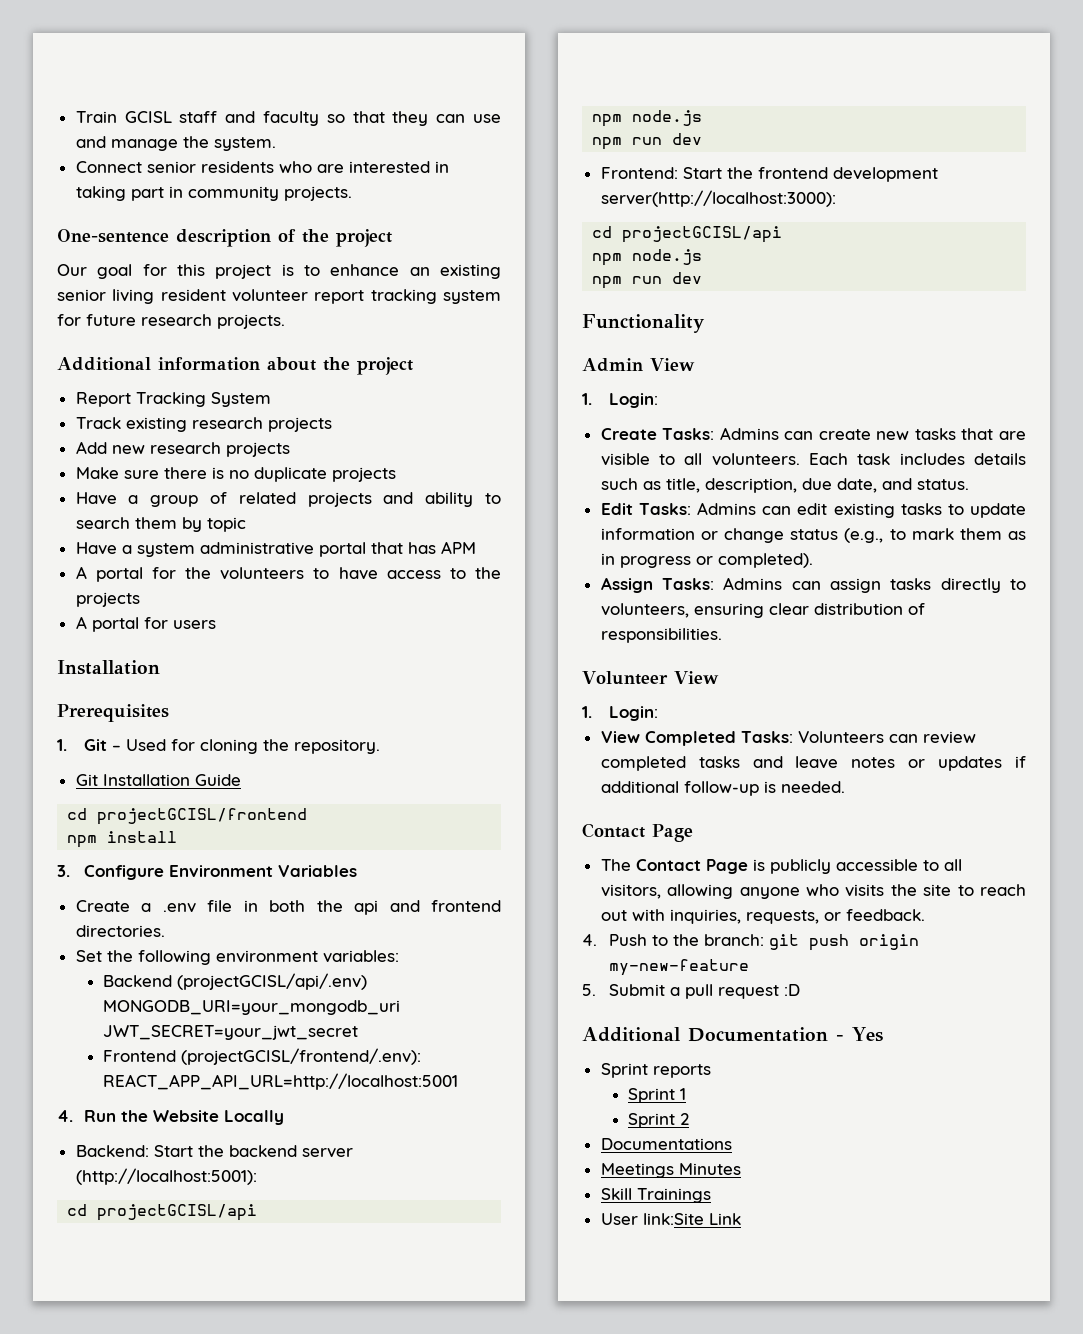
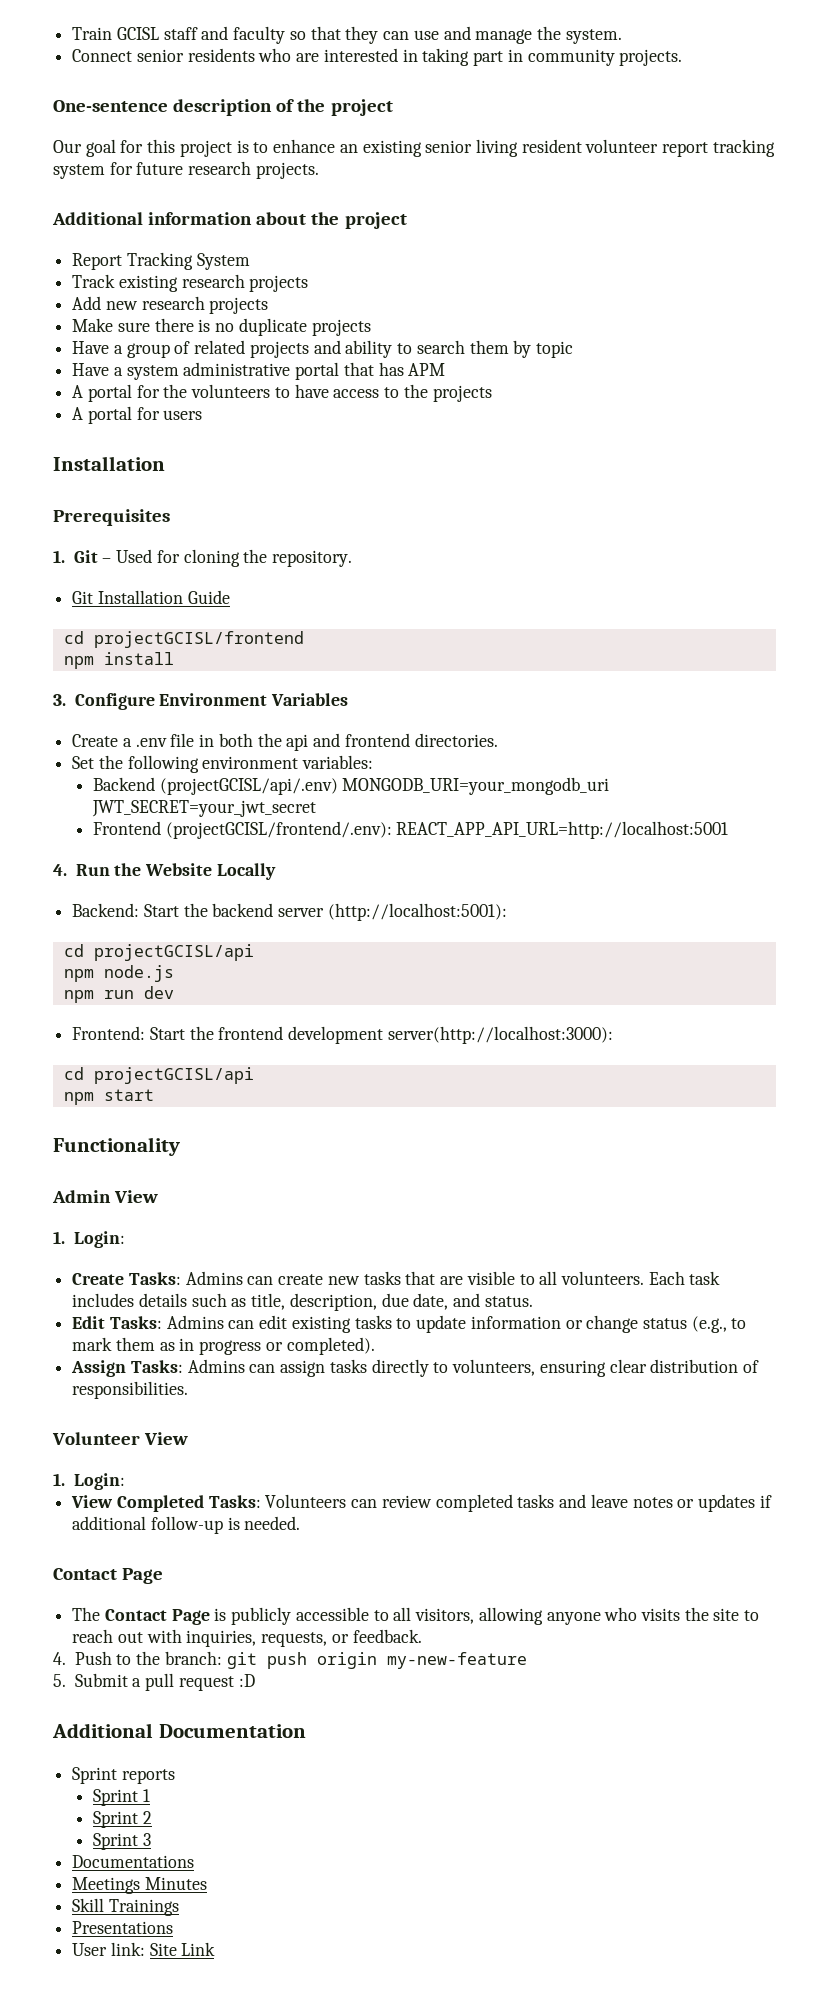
  Frontend: Start the frontend development server(http://localhost:3000):
  cd projectGCISL/api
- npm node.js
- npm run dev
+ npm start
- Additional Documentation - Yes
+ Additional Documentation
+ Sprint 3
+ Presentations
- User link:Site Link
+ User link: Site Link

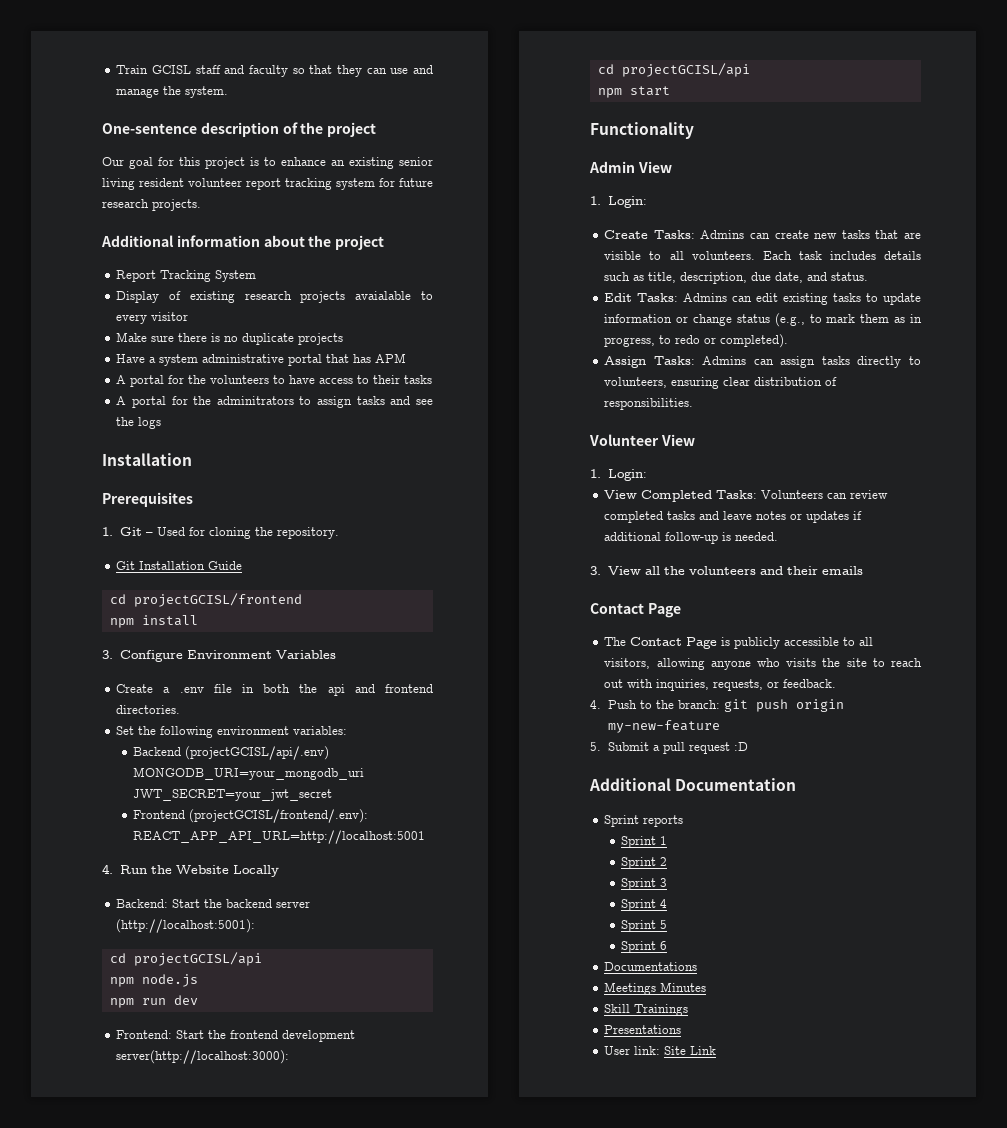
- Connect senior residents who are interested in taking part in community projects.
- Track existing research projects
- Add new research projects
+ Display of existing research projects avaialable to every visitor
- Have a group of related projects and ability to search them by topic
- A portal for the volunteers to have access to the projects
- A portal for users
+ A portal for the volunteers to have access to their tasks
+ A portal for the adminitrators to assign tasks and see the logs
- Edit Tasks: Admins can edit existing tasks to update information or change status (e.g., to mark them as in progress or completed).
+ Edit Tasks: Admins can edit existing tasks to update information or change status (e.g., to mark them as in progress, to redo or completed).
+ 3. View all the volunteers and their emails
+ Sprint 4
+ Sprint 5
+ Sprint 6

